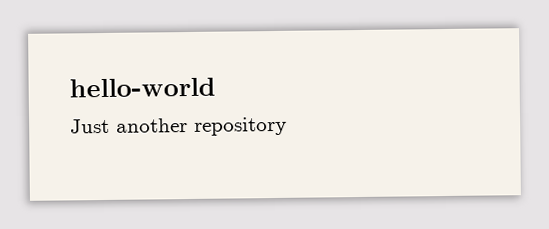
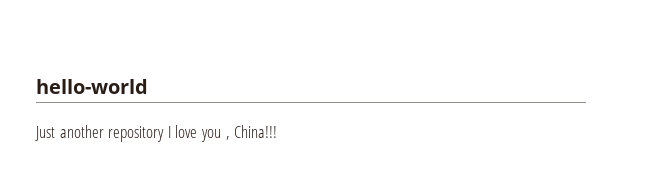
- Just another repository
+ Just another repository I love you , China!!!

